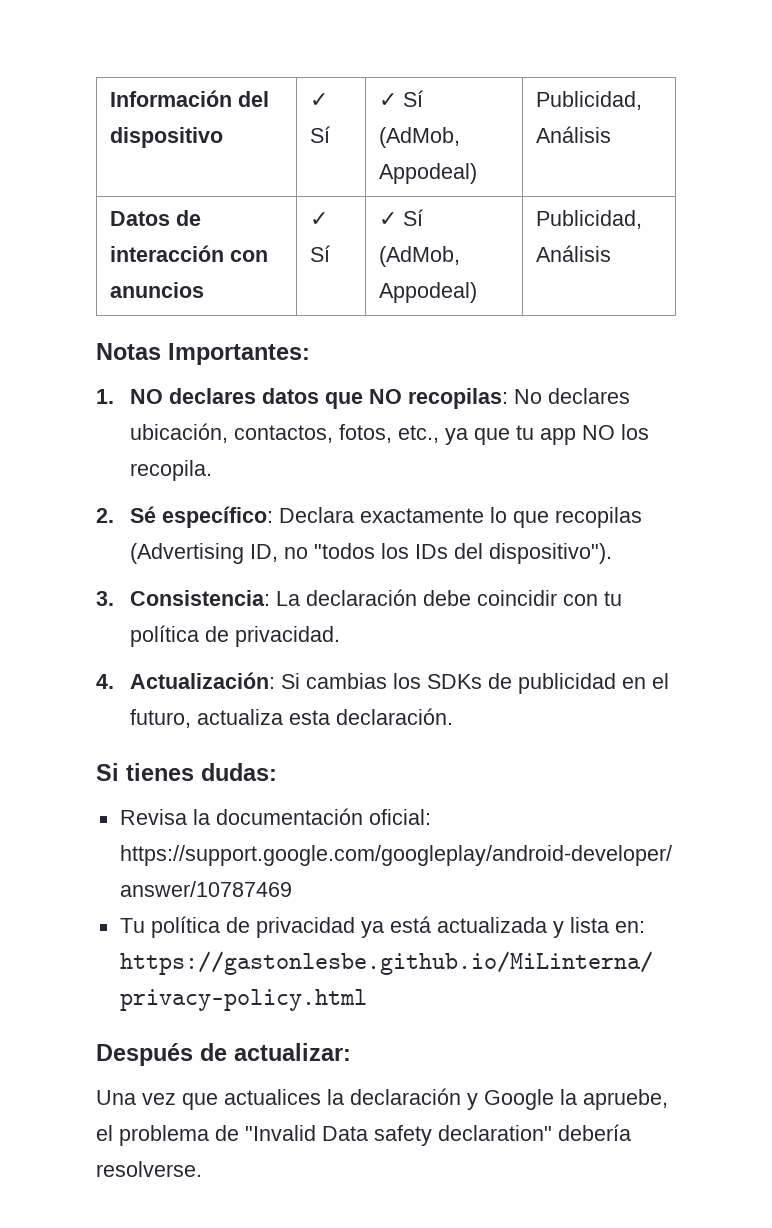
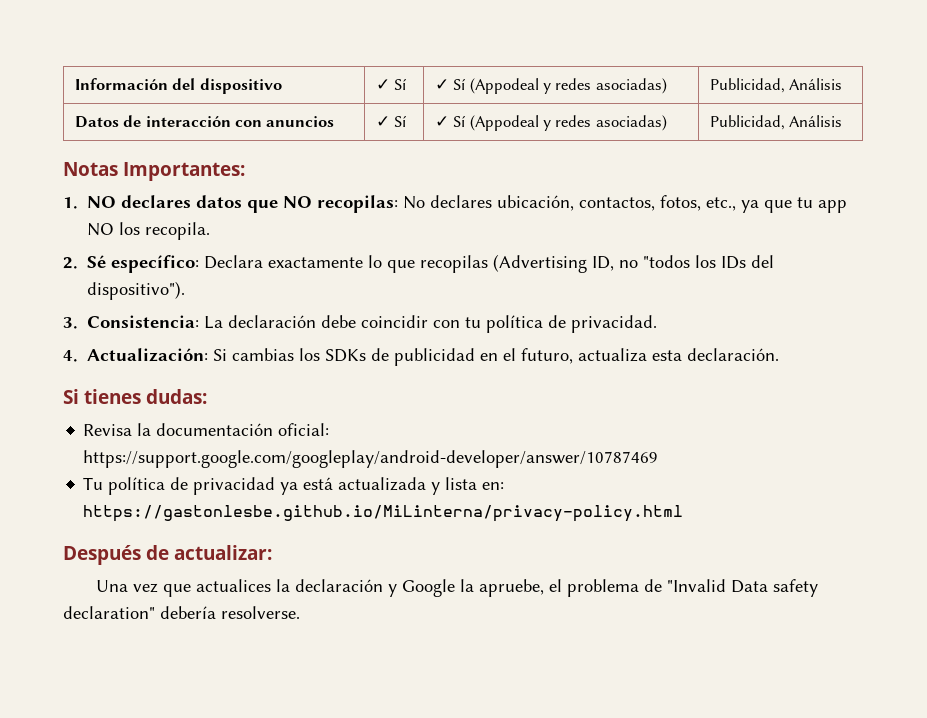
- Información del dispositivo | ✓ Sí | ✓ Sí (AdMob, Appodeal) | Publicidad, Análisis
+ Información del dispositivo | ✓ Sí | ✓ Sí (Appodeal y redes asociadas) | Publicidad, Análisis
- Datos de interacción con anuncios | ✓ Sí | ✓ Sí (AdMob, Appodeal) | Publicidad, Análisis
+ Datos de interacción con anuncios | ✓ Sí | ✓ Sí (Appodeal y redes asociadas) | Publicidad, Análisis

